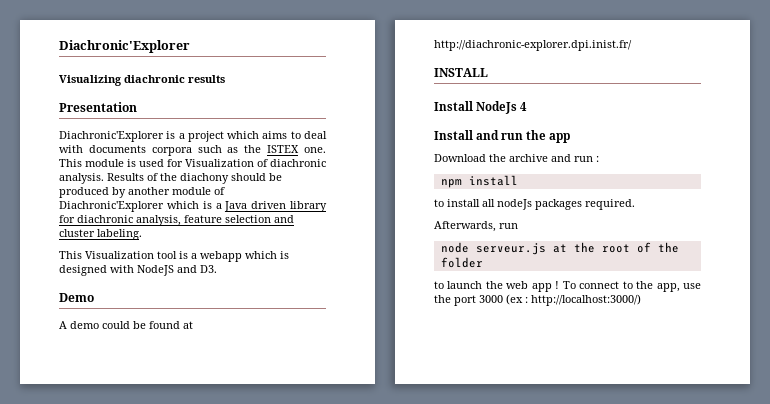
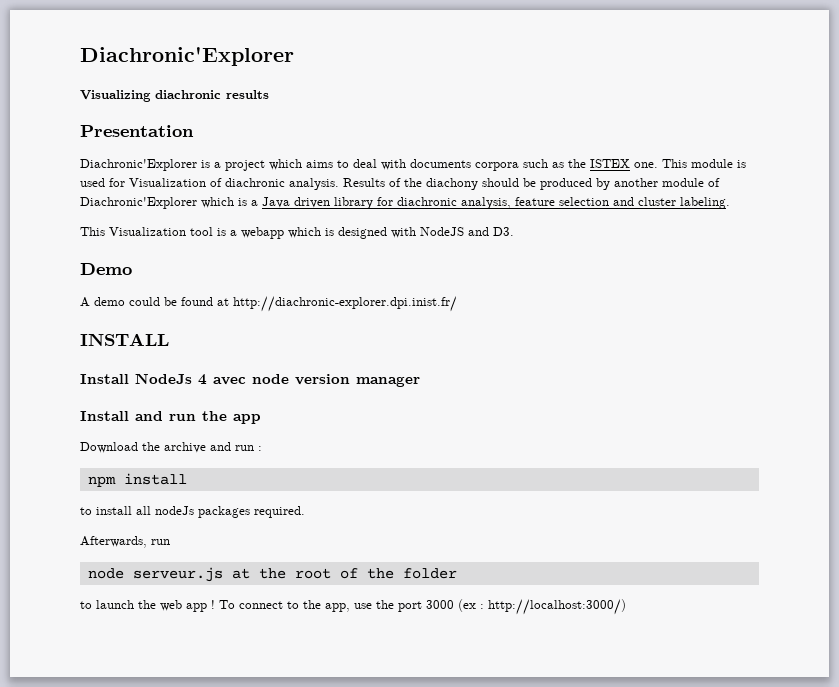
- Install NodeJs 4
+ Install NodeJs 4 avec node version manager

